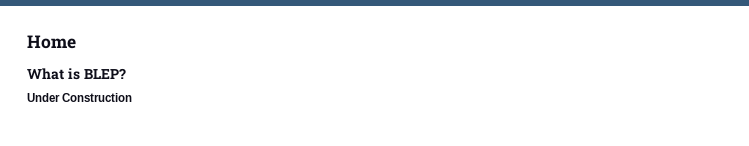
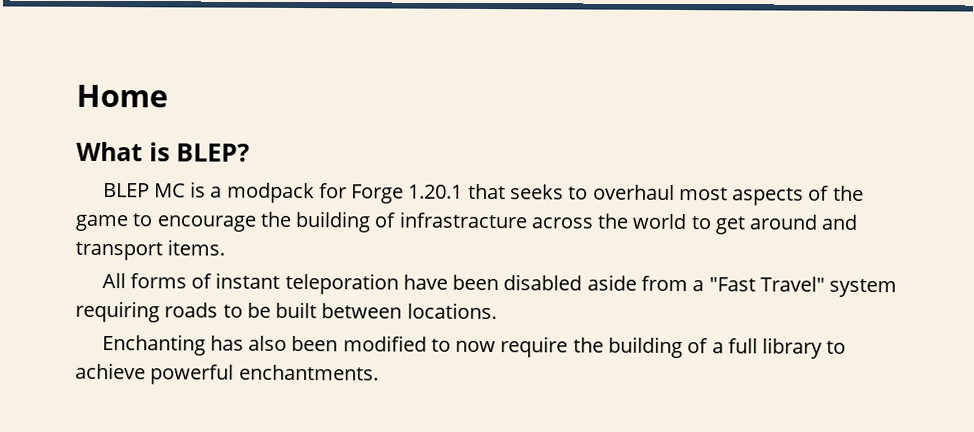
- Under Construction
+ BLEP MC is a modpack for Forge 1.20.1 that seeks to overhaul most aspects of the game to encourage the building of infrastracture across the world to get around and transport items.
+ All forms of instant teleporation have been disabled aside from a "Fast Travel" system requiring roads to be built between locations.
+ Enchanting has also been modified to now require the building of a full library to achieve powerful enchantments.

